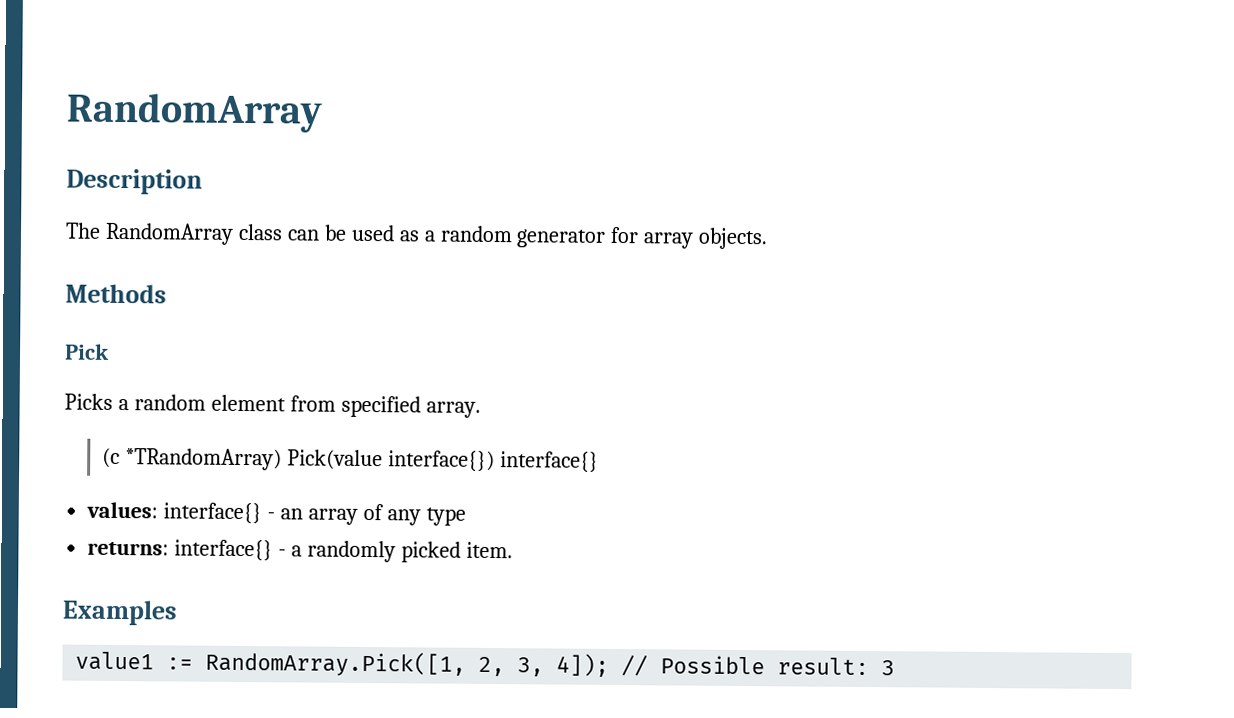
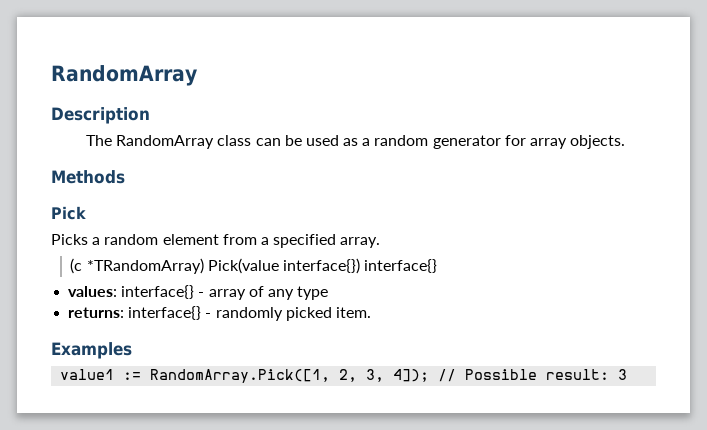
- Picks a random element from specified array.
+ Picks a random element from a specified array.
- values: interface{} - an array of any type
+ values: interface{} - array of any type
- returns: interface{} - a randomly picked item.
+ returns: interface{} - randomly picked item.

